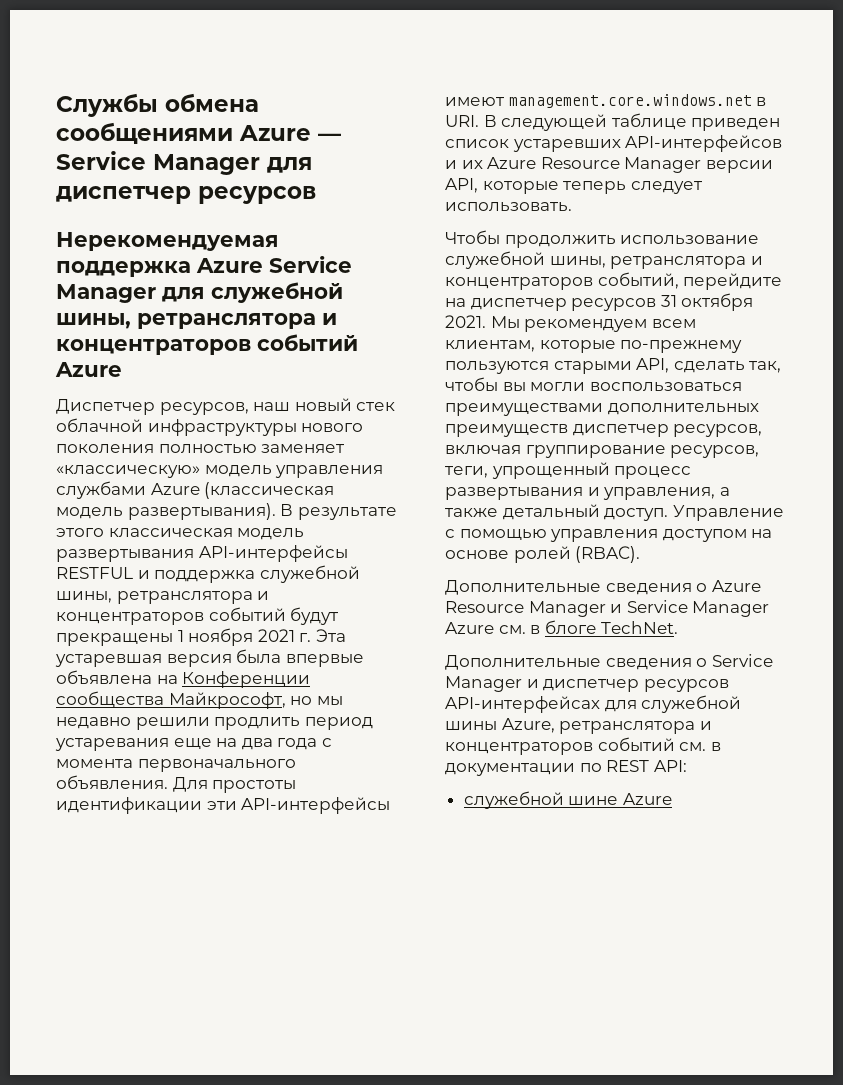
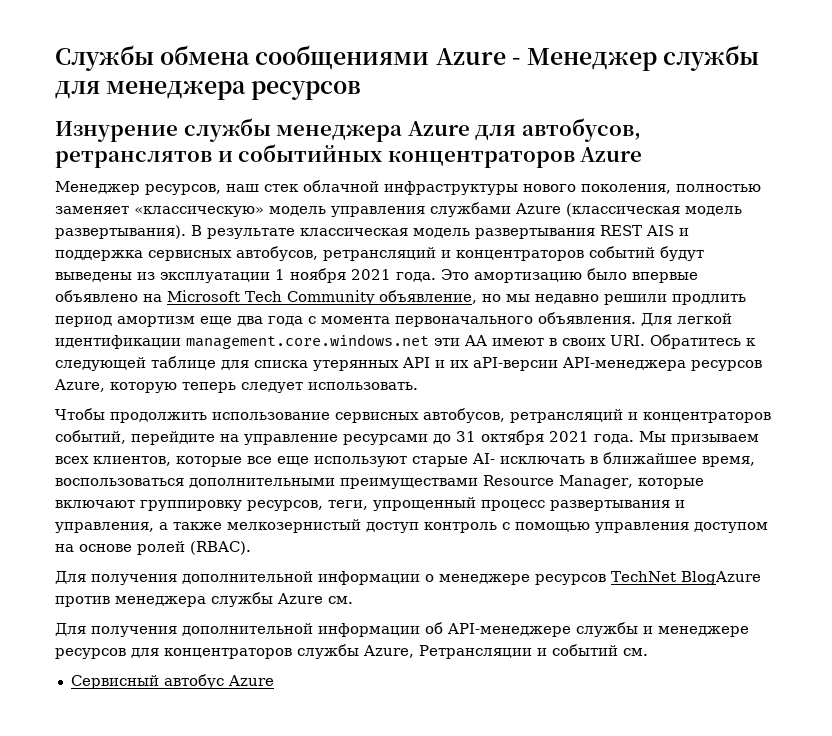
- Службы обмена сообщениями Azure — Service Manager для диспетчер ресурсов
- Нерекомендуемая поддержка Azure Service Manager для служебной шины, ретранслятора и концентраторов событий Azure
+ Службы обмена сообщениями Azure - Менеджер службы для менеджера ресурсов
+ Изнурение службы менеджера Azure для автобусов, ретранслятов и событийных концентраторов Azure
- Диспетчер ресурсов, наш новый стек облачной инфраструктуры нового поколения полностью заменяет «классическую» модель управления службами Azure (классическая модель развертывания).
+ Менеджер ресурсов, наш стек облачной инфраструктуры нового поколения, полностью заменяет «классическую» модель управления службами Azure (классическая модель развертывания).
- В результате этого классическая модель развертывания API-интерфейсы RESTFUL и поддержка служебной шины, ретранслятора и концентраторов событий будут прекращены 1 ноября 2021 г. Эта устаревшая версия была впервые объявлена на Конференции сообщества Майкрософт, но мы недавно решили продлить период устаревания еще на два года с момента первоначального объявления.
+ В результате классическая модель развертывания REST AIS и поддержка сервисных автобусов, ретрансляций и концентраторов событий будут выведены из эксплуатации 1 ноября 2021 года. Это амортизацию было впервые объявлено на Microsoft Tech Community объявление, но мы недавно решили продлить период амортизм еще два года с момента первоначального объявления.
- Для простоты идентификации эти API-интерфейсы имеют management.core.windows.net в URI. В следующей таблице приведен список устаревших API-интерфейсов и их Azure Resource Manager версии API, которые теперь следует использовать.
+ Для легкой идентификации management.core.windows.net эти AA имеют в своих URI. Обратитесь к следующей таблице для списка утерянных API и их aPI-версии API-менеджера ресурсов Azure, которую теперь следует использовать.
- Чтобы продолжить использование служебной шины, ретранслятора и концентраторов событий, перейдите на диспетчер ресурсов 31 октября 2021. Мы рекомендуем всем клиентам, которые по-прежнему пользуются старыми API, сделать так, чтобы вы могли воспользоваться преимуществами дополнительных преимуществ диспетчер ресурсов, включая группирование ресурсов, теги, упрощенный процесс развертывания и управления, а также детальный доступ. Управление с помощью управления доступом на основе ролей (RBAC).
+ Чтобы продолжить использование сервисных автобусов, ретрансляций и концентраторов событий, перейдите на управление ресурсами до 31 октября 2021 года. Мы призываем всех клиентов, которые все еще используют старые AI- исключать в ближайшее время, воспользоваться дополнительными преимуществами Resource Manager, которые включают группировку ресурсов, теги, упрощенный процесс развертывания и управления, а также мелкозернистый доступ контроль с помощью управления доступом на основе ролей (RBAC).
- Дополнительные сведения о Azure Resource Manager и Service Manager Azure см. в блоге TechNet.
- Дополнительные сведения о Service Manager и диспетчер ресурсов API-интерфейсах для служебной шины Azure, ретранслятора и концентраторов событий см. в документации по REST API:
- служебной шине Azure
+ Для получения дополнительной информации о менеджере ресурсов TechNet BlogAzure против менеджера службы Azure см.
+ Для получения дополнительной информации об API-менеджере службы и менеджере ресурсов для концентраторов службы Azure, Ретрансляции и событий см.
+ Сервисный автобус Azure

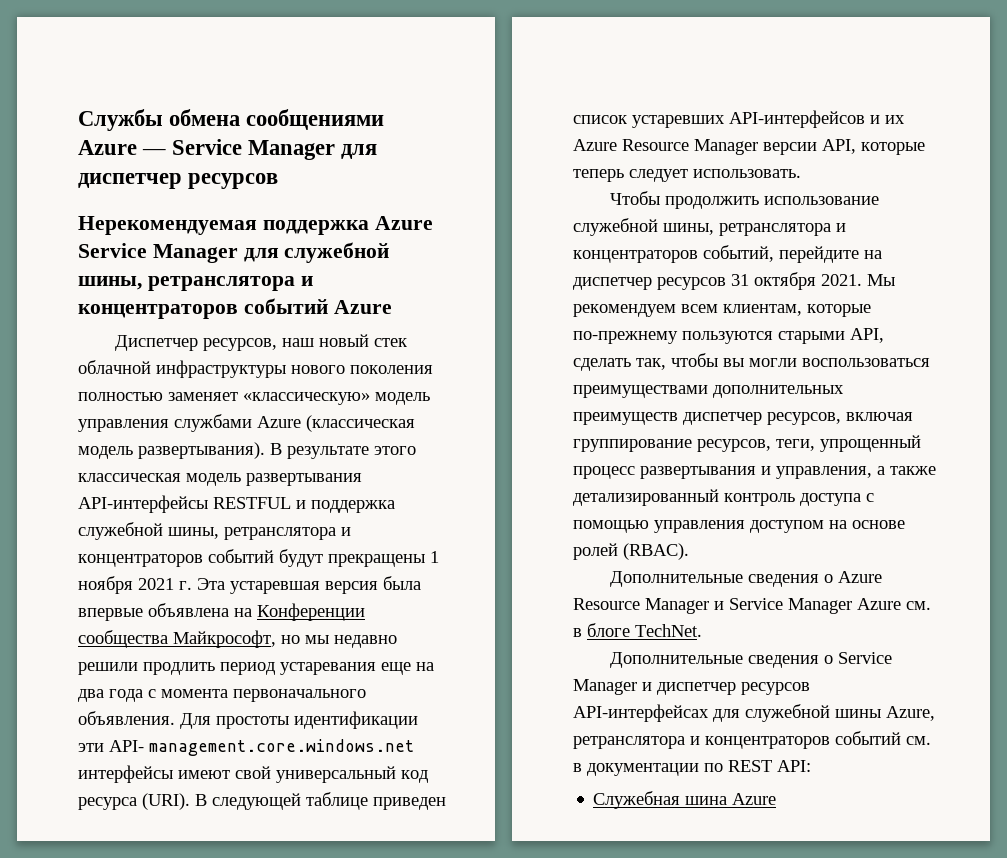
- Службы обмена сообщениями Azure - Менеджер службы для менеджера ресурсов
- Изнурение службы менеджера Azure для автобусов, ретранслятов и событийных концентраторов Azure
+ Службы обмена сообщениями Azure — Service Manager для диспетчер ресурсов
+ Нерекомендуемая поддержка Azure Service Manager для служебной шины, ретранслятора и концентраторов событий Azure
- Менеджер ресурсов, наш стек облачной инфраструктуры нового поколения, полностью заменяет «классическую» модель управления службами Azure (классическая модель развертывания).
+ Диспетчер ресурсов, наш новый стек облачной инфраструктуры нового поколения полностью заменяет «классическую» модель управления службами Azure (классическая модель развертывания).
- В результате классическая модель развертывания REST AIS и поддержка сервисных автобусов, ретрансляций и концентраторов событий будут выведены из эксплуатации 1 ноября 2021 года. Это амортизацию было впервые объявлено на Microsoft Tech Community объявление, но мы недавно решили продлить период амортизм еще два года с момента первоначального объявления.
+ В результате этого классическая модель развертывания API-интерфейсы RESTFUL и поддержка служебной шины, ретранслятора и концентраторов событий будут прекращены 1 ноября 2021 г. Эта устаревшая версия была впервые объявлена на Конференции сообщества Майкрософт, но мы недавно решили продлить период устаревания еще на два года с момента первоначального объявления.
- Для легкой идентификации management.core.windows.net эти AA имеют в своих URI. Обратитесь к следующей таблице для списка утерянных API и их aPI-версии API-менеджера ресурсов Azure, которую теперь следует использовать.
+ Для простоты идентификации эти API- management.core.windows.net интерфейсы имеют свой универсальный код ресурса (URI). В следующей таблице приведен список устаревших API-интерфейсов и их Azure Resource Manager версии API, которые теперь следует использовать.
- Чтобы продолжить использование сервисных автобусов, ретрансляций и концентраторов событий, перейдите на управление ресурсами до 31 октября 2021 года. Мы призываем всех клиентов, которые все еще используют старые AI- исключать в ближайшее время, воспользоваться дополнительными преимуществами Resource Manager, которые включают группировку ресурсов, теги, упрощенный процесс развертывания и управления, а также мелкозернистый доступ контроль с помощью управления доступом на основе ролей (RBAC).
+ Чтобы продолжить использование служебной шины, ретранслятора и концентраторов событий, перейдите на диспетчер ресурсов 31 октября 2021. Мы рекомендуем всем клиентам, которые по-прежнему пользуются старыми API, сделать так, чтобы вы могли воспользоваться преимуществами дополнительных преимуществ диспетчер ресурсов, включая группирование ресурсов, теги, упрощенный процесс развертывания и управления, а также детализированный контроль доступа с помощью управления доступом на основе ролей (RBAC).
- Для получения дополнительной информации о менеджере ресурсов TechNet BlogAzure против менеджера службы Azure см.
- Для получения дополнительной информации об API-менеджере службы и менеджере ресурсов для концентраторов службы Azure, Ретрансляции и событий см.
- Сервисный автобус Azure
+ Дополнительные сведения о Azure Resource Manager и Service Manager Azure см. в блоге TechNet.
+ Дополнительные сведения о Service Manager и диспетчер ресурсов API-интерфейсах для служебной шины Azure, ретранслятора и концентраторов событий см. в документации по REST API:
+ Служебная шина Azure

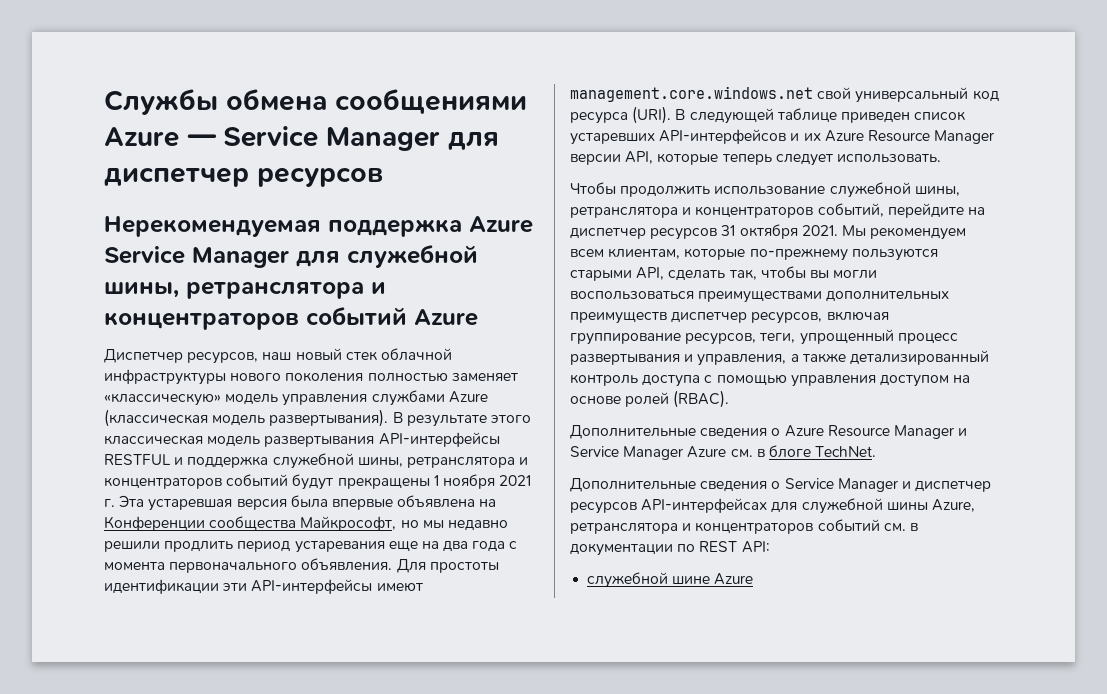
- Для простоты идентификации эти API- management.core.windows.net интерфейсы имеют свой универсальный код ресурса (URI).
+ Для простоты идентификации эти API-интерфейсы имеют management.core.windows.net свой универсальный код ресурса (URI).
- Служебная шина Azure
+ служебной шине Azure

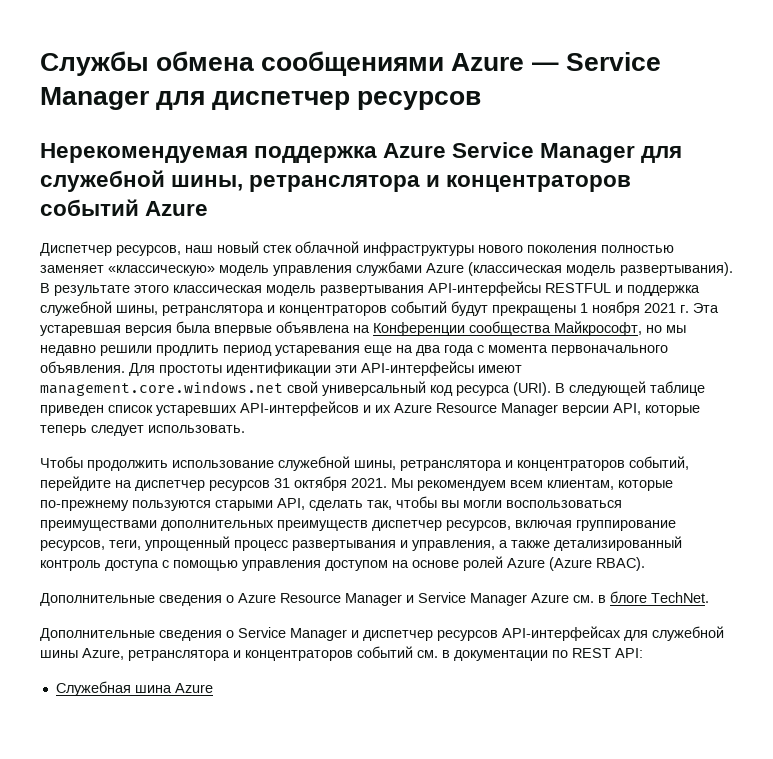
- Мы рекомендуем всем клиентам, которые по-прежнему пользуются старыми API, сделать так, чтобы вы могли воспользоваться преимуществами дополнительных преимуществ диспетчер ресурсов, включая группирование ресурсов, теги, упрощенный процесс развертывания и управления, а также детализированный контроль доступа с помощью управления доступом на основе ролей (RBAC).
+ Мы рекомендуем всем клиентам, которые по-прежнему пользуются старыми API, сделать так, чтобы вы могли воспользоваться преимуществами дополнительных преимуществ диспетчер ресурсов, включая группирование ресурсов, теги, упрощенный процесс развертывания и управления, а также детализированный контроль доступа с помощью управления доступом на основе ролей Azure (Azure RBAC).
- служебной шине Azure
+ Служебная шина Azure

